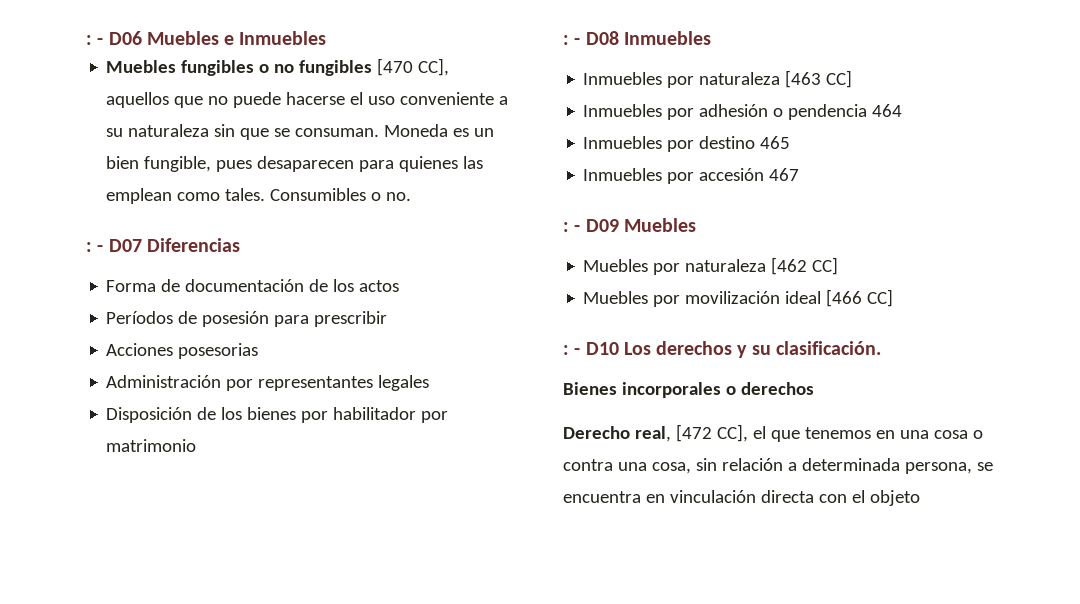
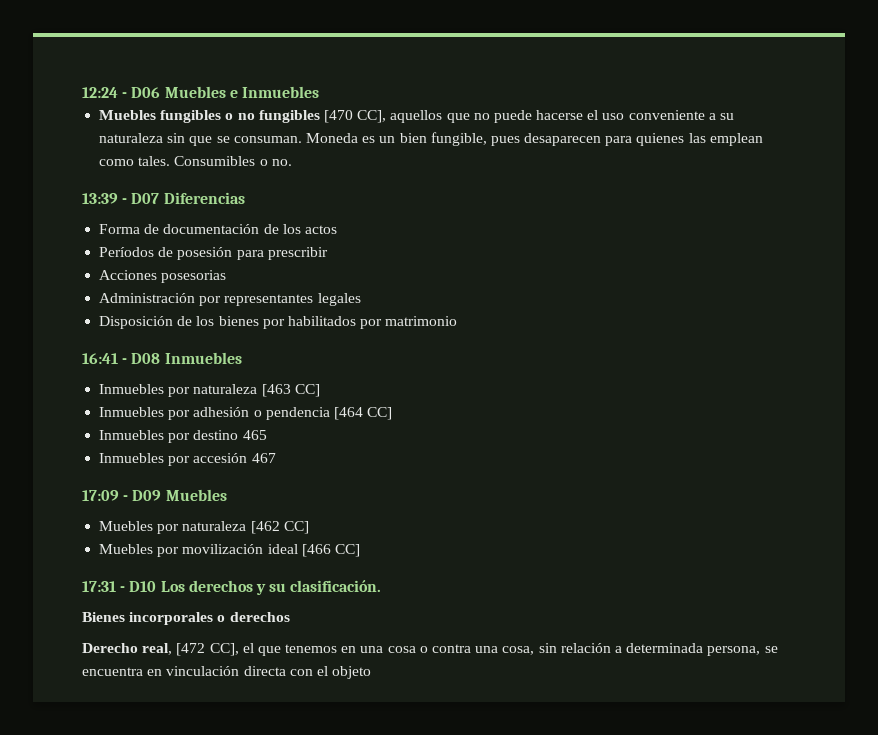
- : - D06 Muebles e Inmuebles
+ 12:24 - D06 Muebles e Inmuebles
- : - D07 Diferencias
+ 13:39 - D07 Diferencias
- Disposición de los bienes por habilitador por matrimonio
+ Disposición de los bienes por habilitados por matrimonio
- : - D08 Inmuebles
+ 16:41 - D08 Inmuebles
- Inmuebles por adhesión o pendencia 464
+ Inmuebles por adhesión o pendencia [464 CC]
- : - D09 Muebles
+ 17:09 - D09 Muebles
- : - D10 Los derechos y su clasificación.
+ 17:31 - D10 Los derechos y su clasificación.

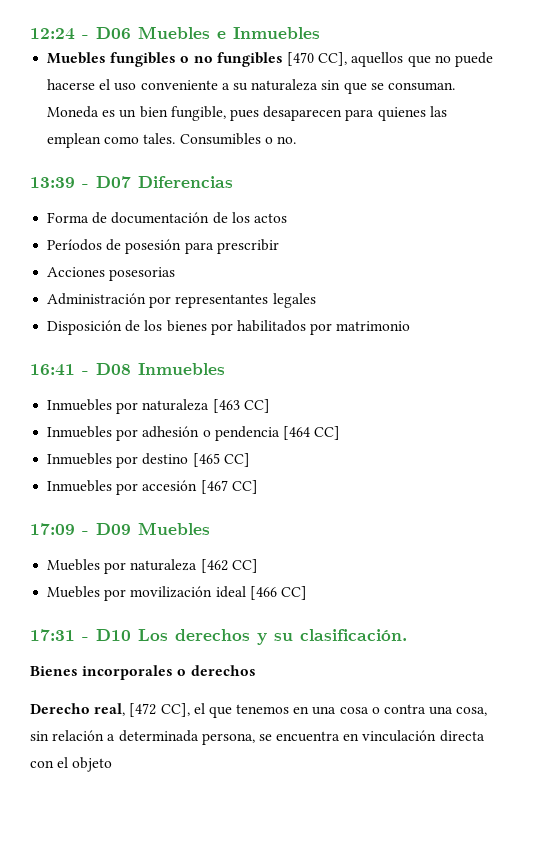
- Inmuebles por destino 465
+ Inmuebles por destino [465 CC]
- Inmuebles por accesión 467
+ Inmuebles por accesión [467 CC]

